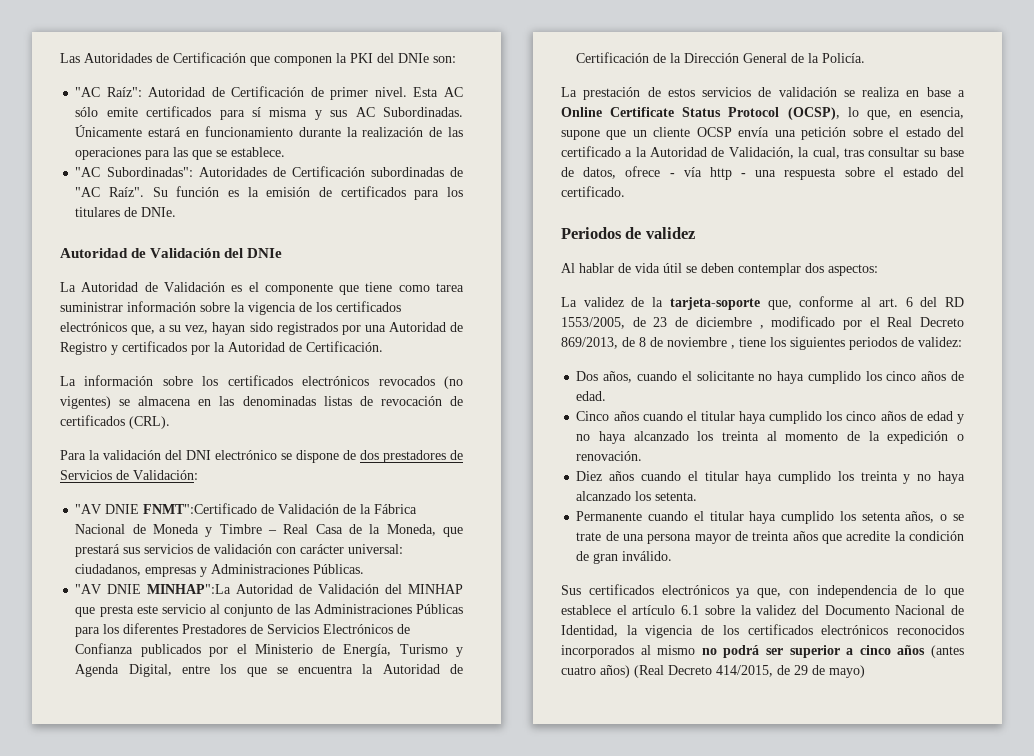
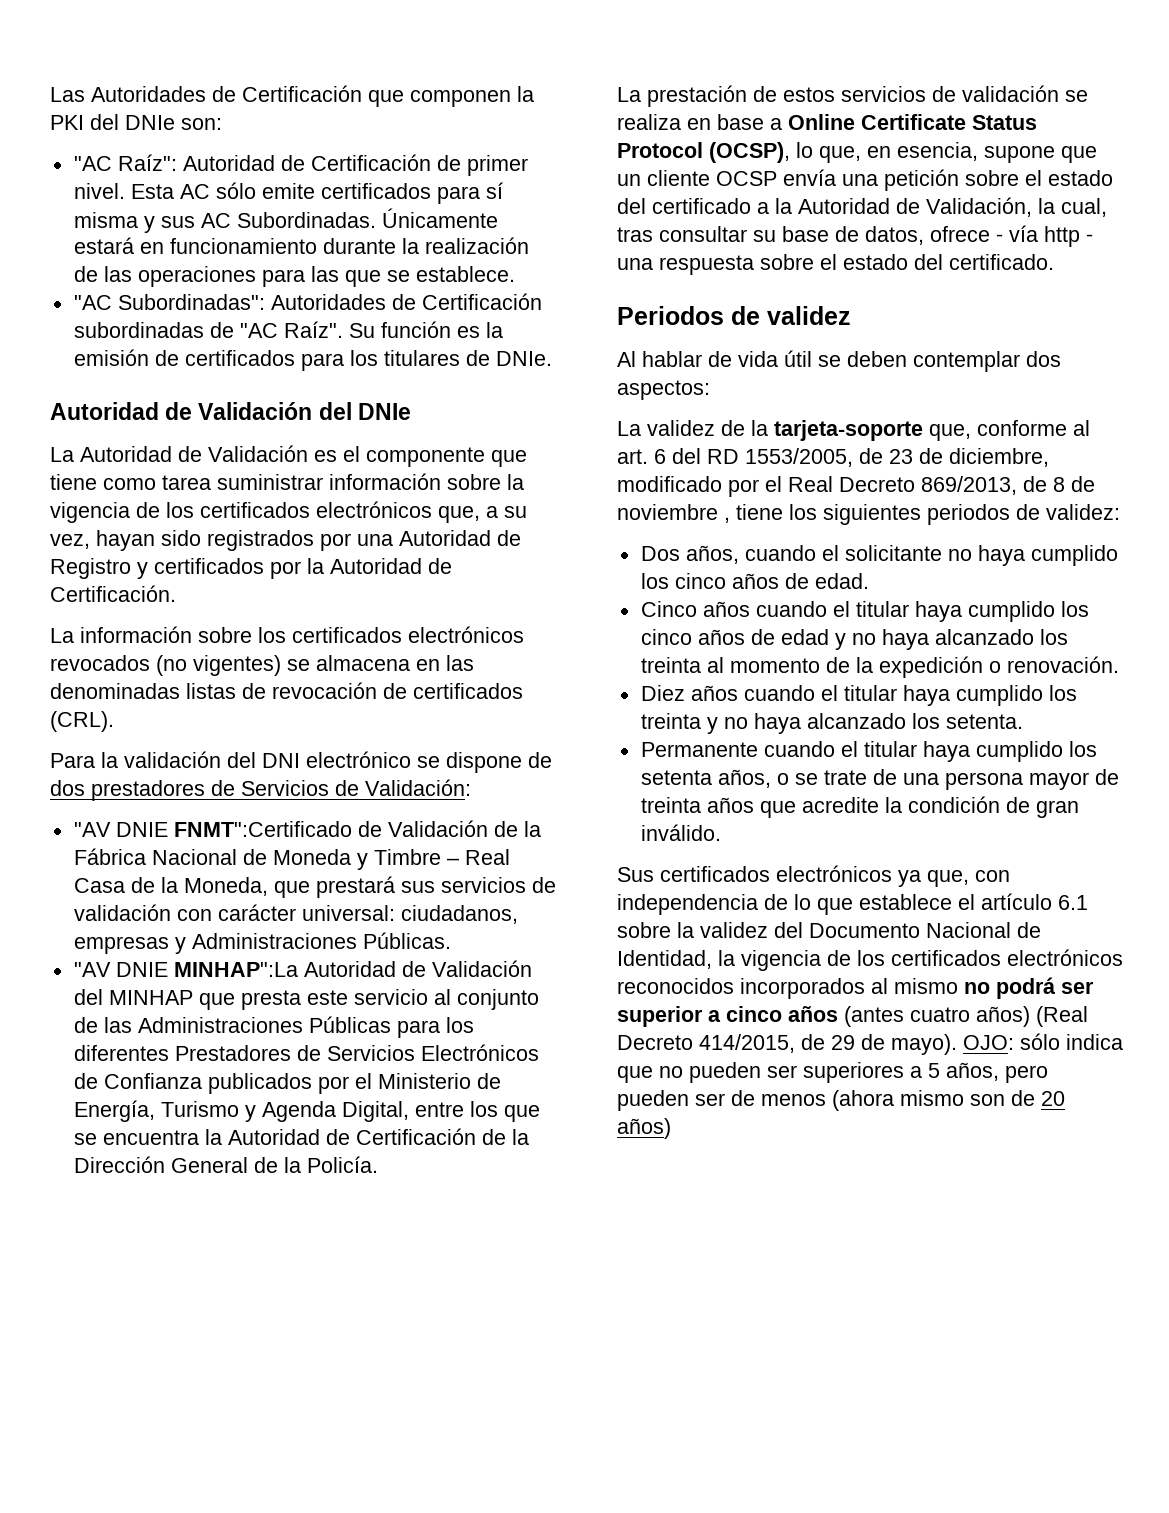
- La validez de la tarjeta-soporte que, conforme al art. 6 del RD 1553/2005, de 23 de diciembre , modificado por el Real Decreto 869/2013, de 8 de noviembre , tiene los siguientes periodos de validez:
+ La validez de la tarjeta-soporte que, conforme al art. 6 del RD 1553/2005, de 23 de diciembre, modificado por el Real Decreto 869/2013, de 8 de noviembre , tiene los siguientes periodos de validez:
- Sus certificados electrónicos ya que, con independencia de lo que establece el artículo 6.1 sobre la validez del Documento Nacional de Identidad, la vigencia de los certificados electrónicos reconocidos incorporados al mismo no podrá ser superior a cinco años (antes cuatro años) (Real Decreto 414/2015, de 29 de mayo)
+ Sus certificados electrónicos ya que, con independencia de lo que establece el artículo 6.1 sobre la validez del Documento Nacional de Identidad, la vigencia de los certificados electrónicos reconocidos incorporados al mismo no podrá ser superior a cinco años (antes cuatro años) (Real Decreto 414/2015, de 29 de mayo). OJO: sólo indica que no pueden ser superiores a 5 años, pero pueden ser de menos (ahora mismo son de 20 años)

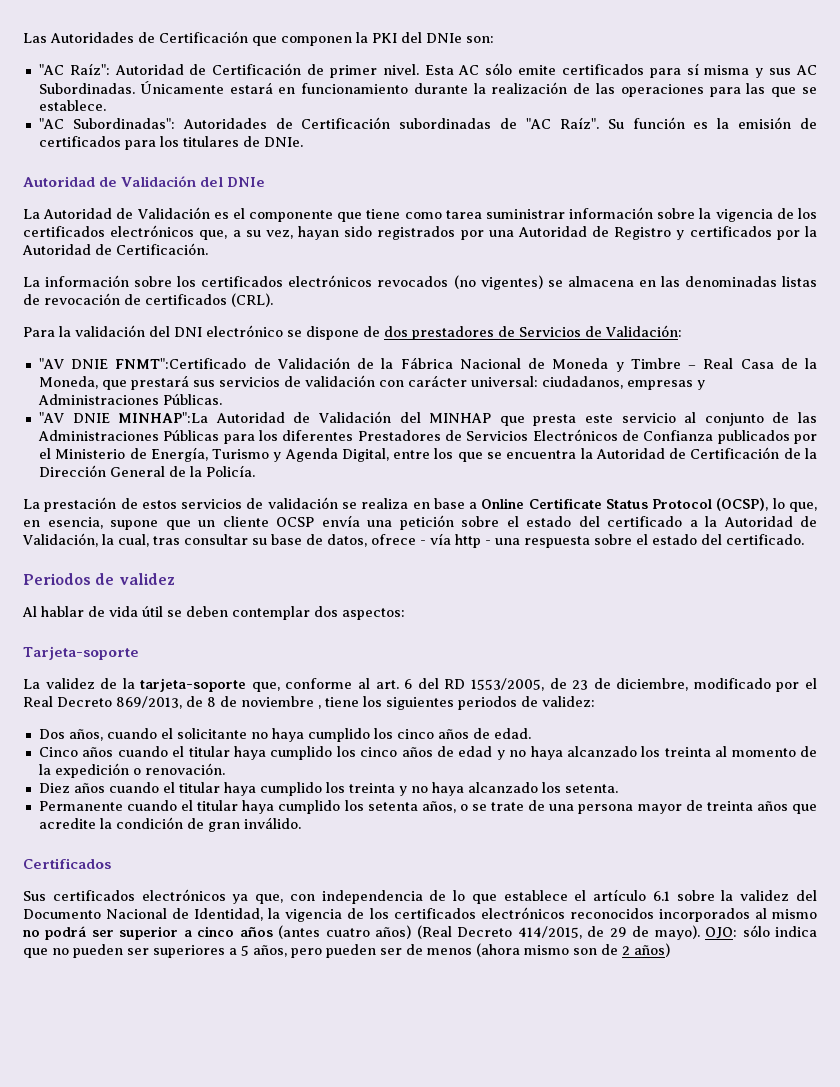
+ Tarjeta-soporte
+ Certificados
- OJO: sólo indica que no pueden ser superiores a 5 años, pero pueden ser de menos (ahora mismo son de 20 años)
+ OJO: sólo indica que no pueden ser superiores a 5 años, pero pueden ser de menos (ahora mismo son de 2 años)

